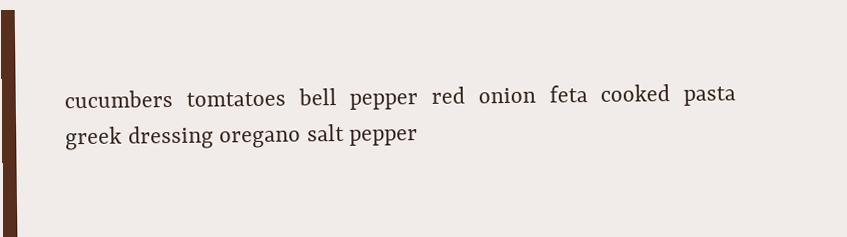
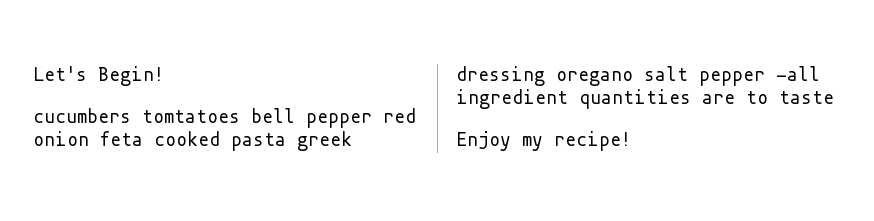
+ Let's Begin!
- cucumbers tomtatoes bell pepper red onion feta cooked pasta greek dressing oregano salt pepper
+ cucumbers tomtatoes bell pepper red onion feta cooked pasta greek dressing oregano salt pepper -all ingredient quantities are to taste
+ Enjoy my recipe!

